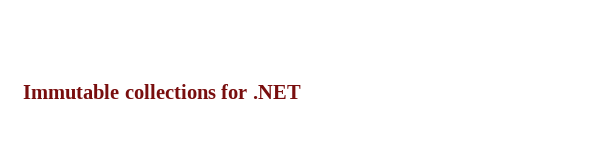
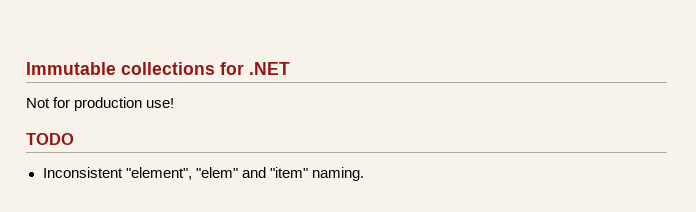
+ Not for production use!
+ TODO
+ Inconsistent "element", "elem" and "item" naming.

